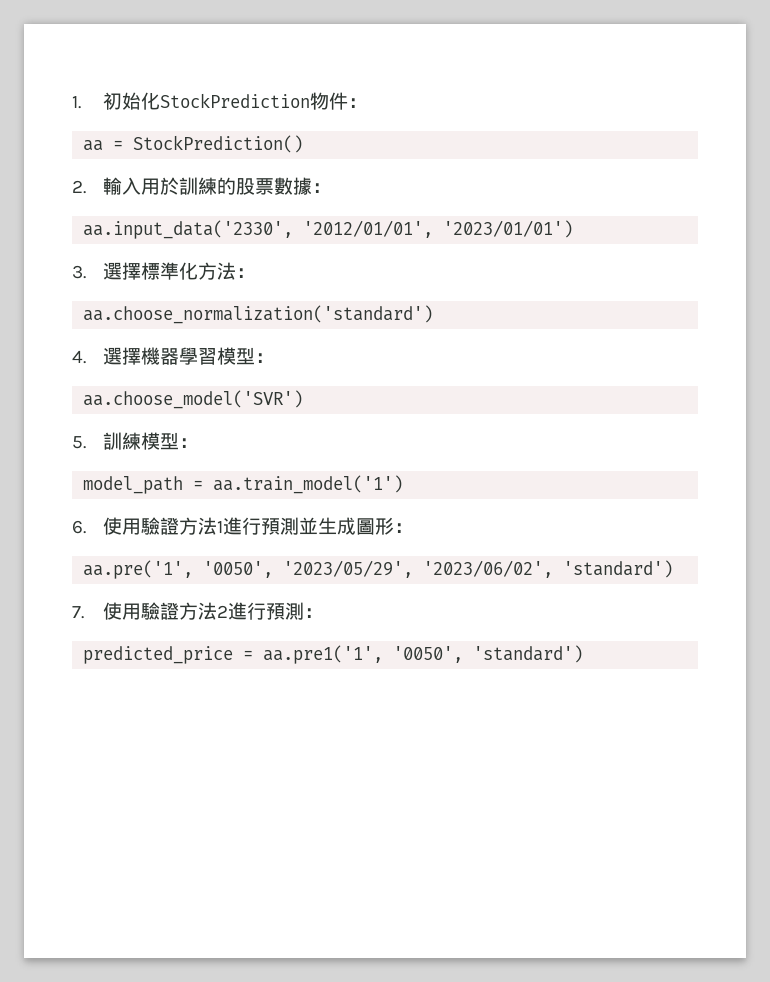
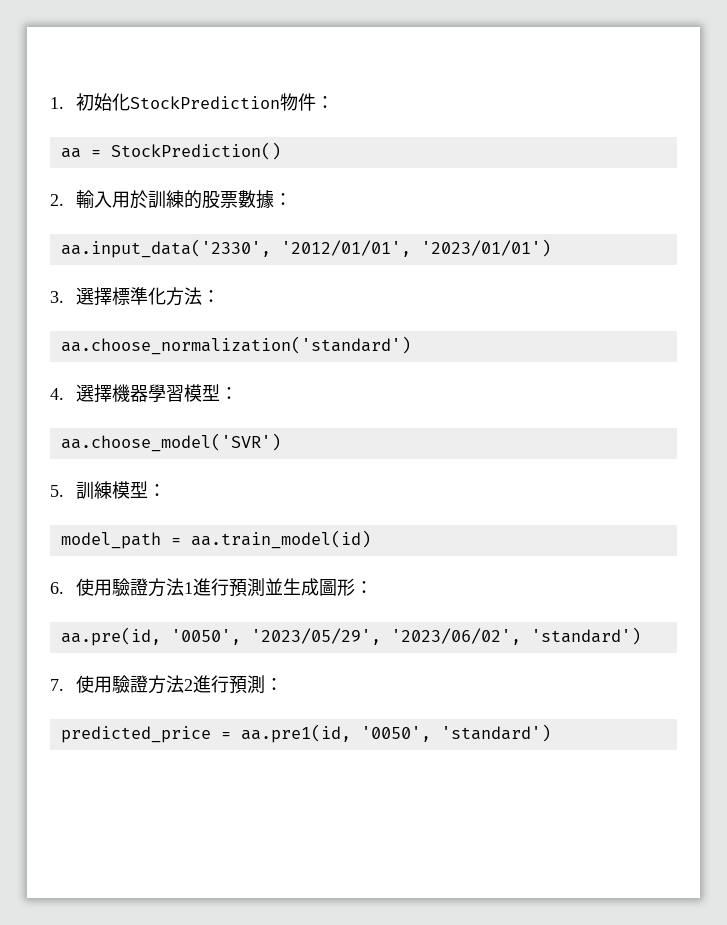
- model_path = aa.train_model('1')
+ model_path = aa.train_model(id)
- aa.pre('1', '0050', '2023/05/29', '2023/06/02', 'standard')
+ aa.pre(id, '0050', '2023/05/29', '2023/06/02', 'standard')
- predicted_price = aa.pre1('1', '0050', 'standard')
+ predicted_price = aa.pre1(id, '0050', 'standard')

